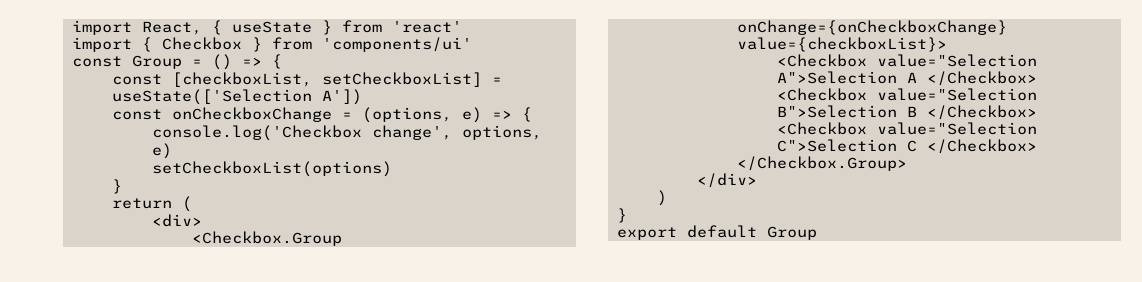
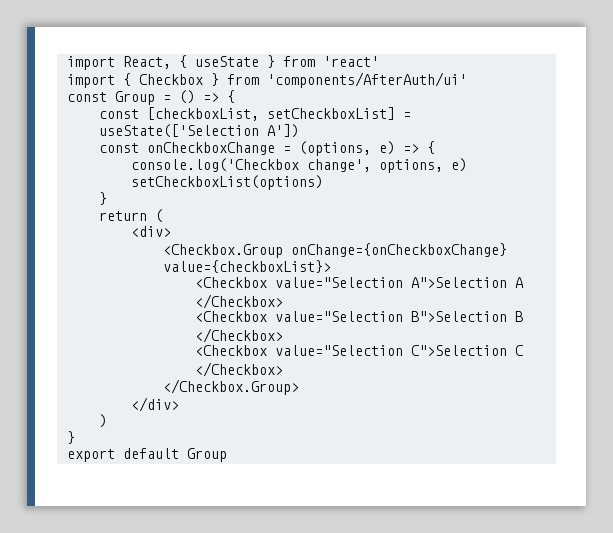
- import { Checkbox } from 'components/ui'
+ import { Checkbox } from 'components/AfterAuth/ui'

